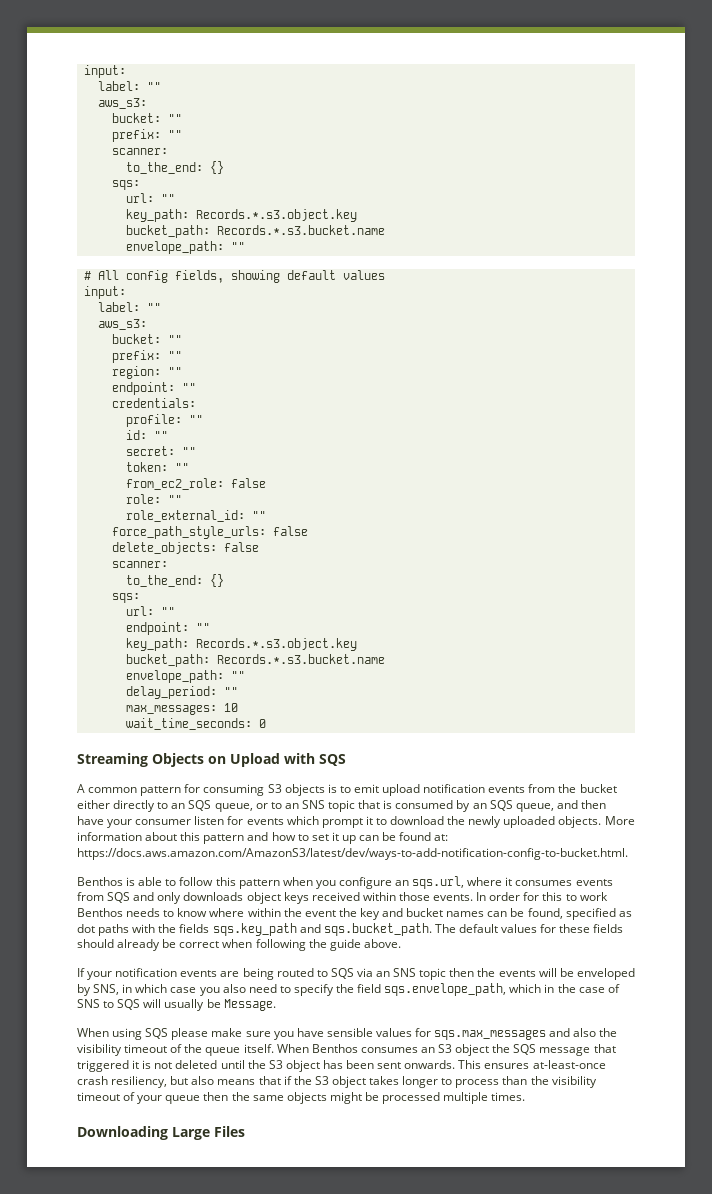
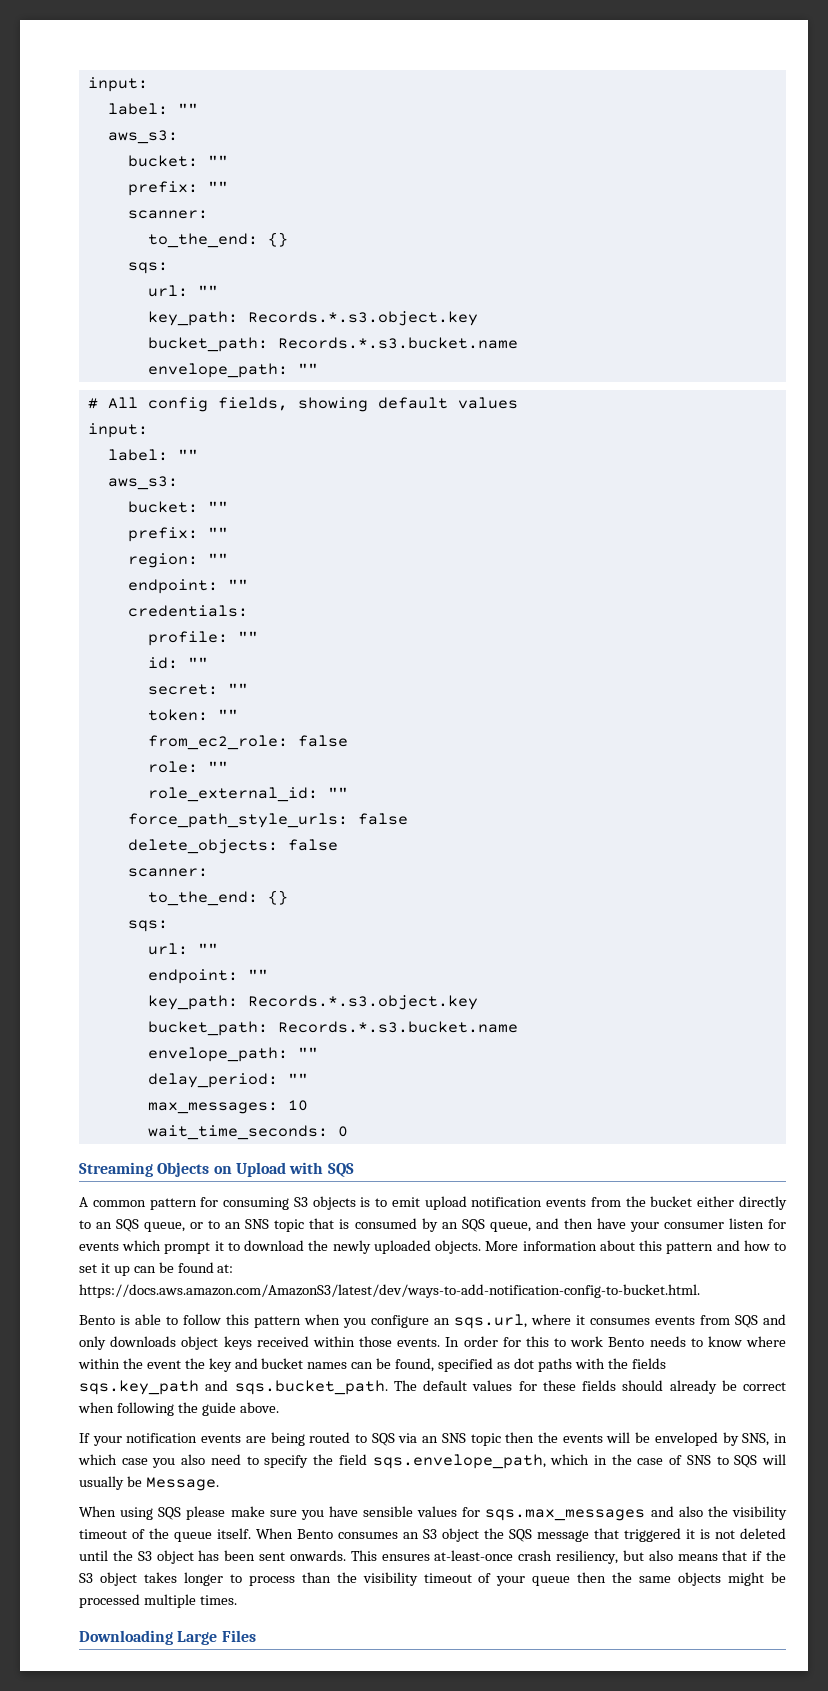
- Benthos is able to follow this pattern when you configure an sqs.url, where it consumes events from SQS and only downloads object keys received within those events.
+ Bento is able to follow this pattern when you configure an sqs.url, where it consumes events from SQS and only downloads object keys received within those events.
- In order for this to work Benthos needs to know where within the event the key and bucket names can be found, specified as dot paths with the fields sqs.key_path and sqs.bucket_path. The default values for these fields should already be correct when following the guide above.
+ In order for this to work Bento needs to know where within the event the key and bucket names can be found, specified as dot paths with the fields sqs.key_path and sqs.bucket_path. The default values for these fields should already be correct when following the guide above.
- When Benthos consumes an S3 object the SQS message that triggered it is not deleted until the S3 object has been sent onwards.
+ When Bento consumes an S3 object the SQS message that triggered it is not deleted until the S3 object has been sent onwards.

